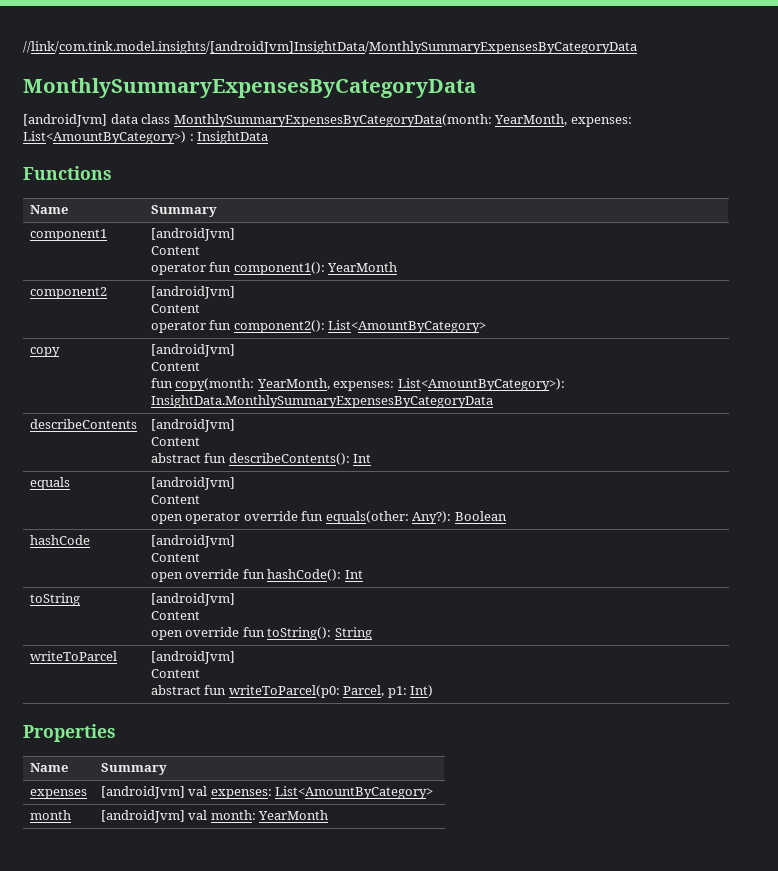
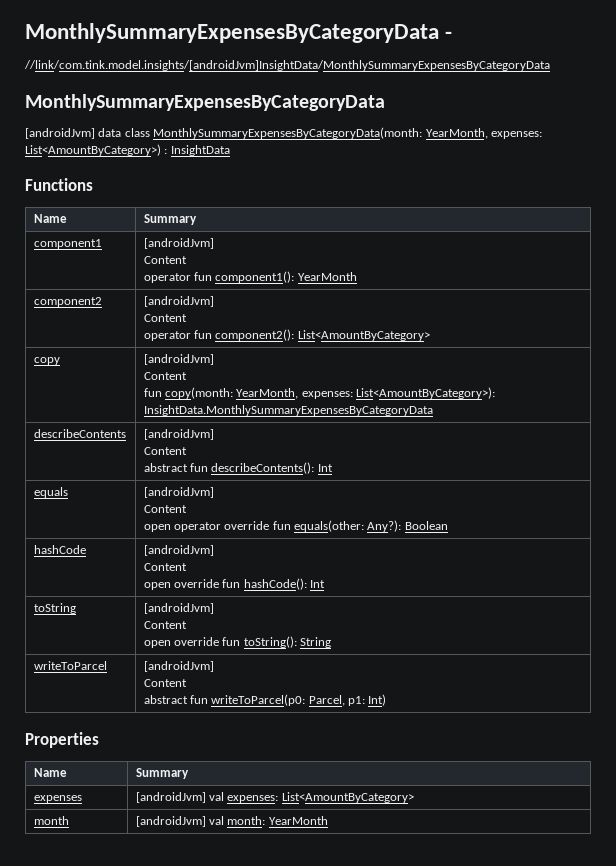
+ MonthlySummaryExpensesByCategoryData -

